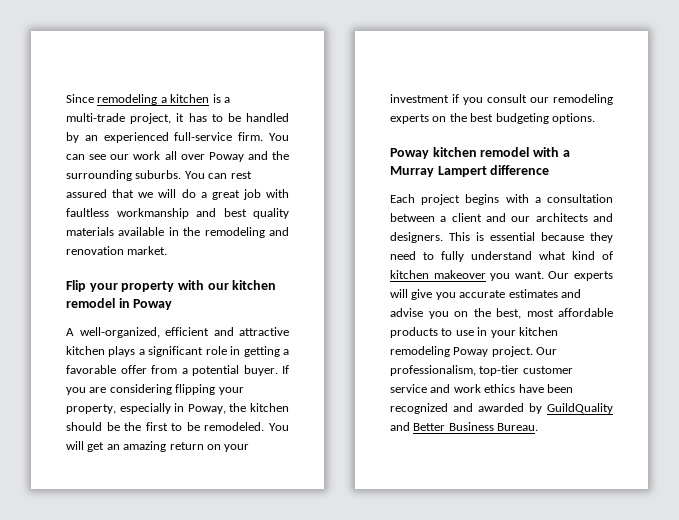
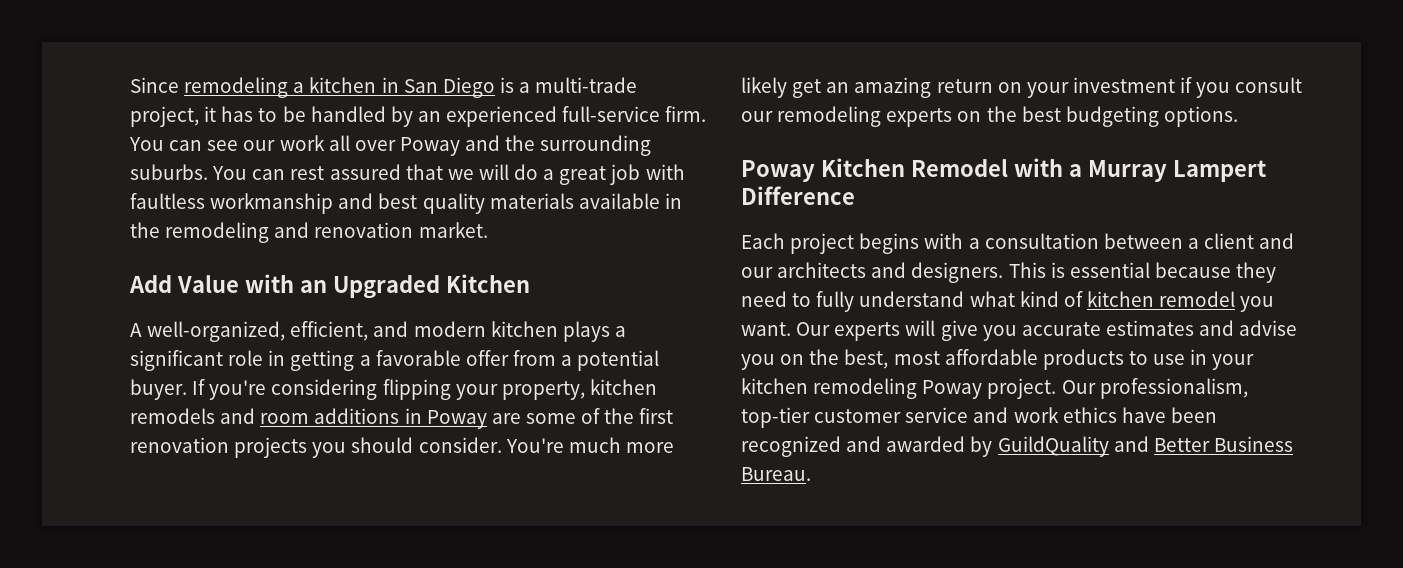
- Since remodeling a kitchen is a multi-trade project, it has to be handled by an experienced full-service firm.
+ Since remodeling a kitchen in San Diego is a multi-trade project, it has to be handled by an experienced full-service firm.
- Flip your property with our kitchen remodel in Poway
+ Add Value with an Upgraded Kitchen
- A well-organized, efficient and attractive kitchen plays a significant role in getting a favorable offer from a potential buyer.
+ A well-organized, efficient, and modern kitchen plays a significant role in getting a favorable offer from a potential buyer.
- If you are considering flipping your property, especially in Poway, the kitchen should be the first to be remodeled. You will get an amazing return on your investment if you consult our remodeling experts on the best budgeting options.
+ If you're considering flipping your property, kitchen remodels and room additions in Poway are some of the first renovation projects you should consider. You're much more likely get an amazing return on your investment if you consult our remodeling experts on the best budgeting options.
- Poway kitchen remodel with a Murray Lampert difference
+ Poway Kitchen Remodel with a Murray Lampert Difference
- This is essential because they need to fully understand what kind of kitchen makeover you want.
+ This is essential because they need to fully understand what kind of kitchen remodel you want.

